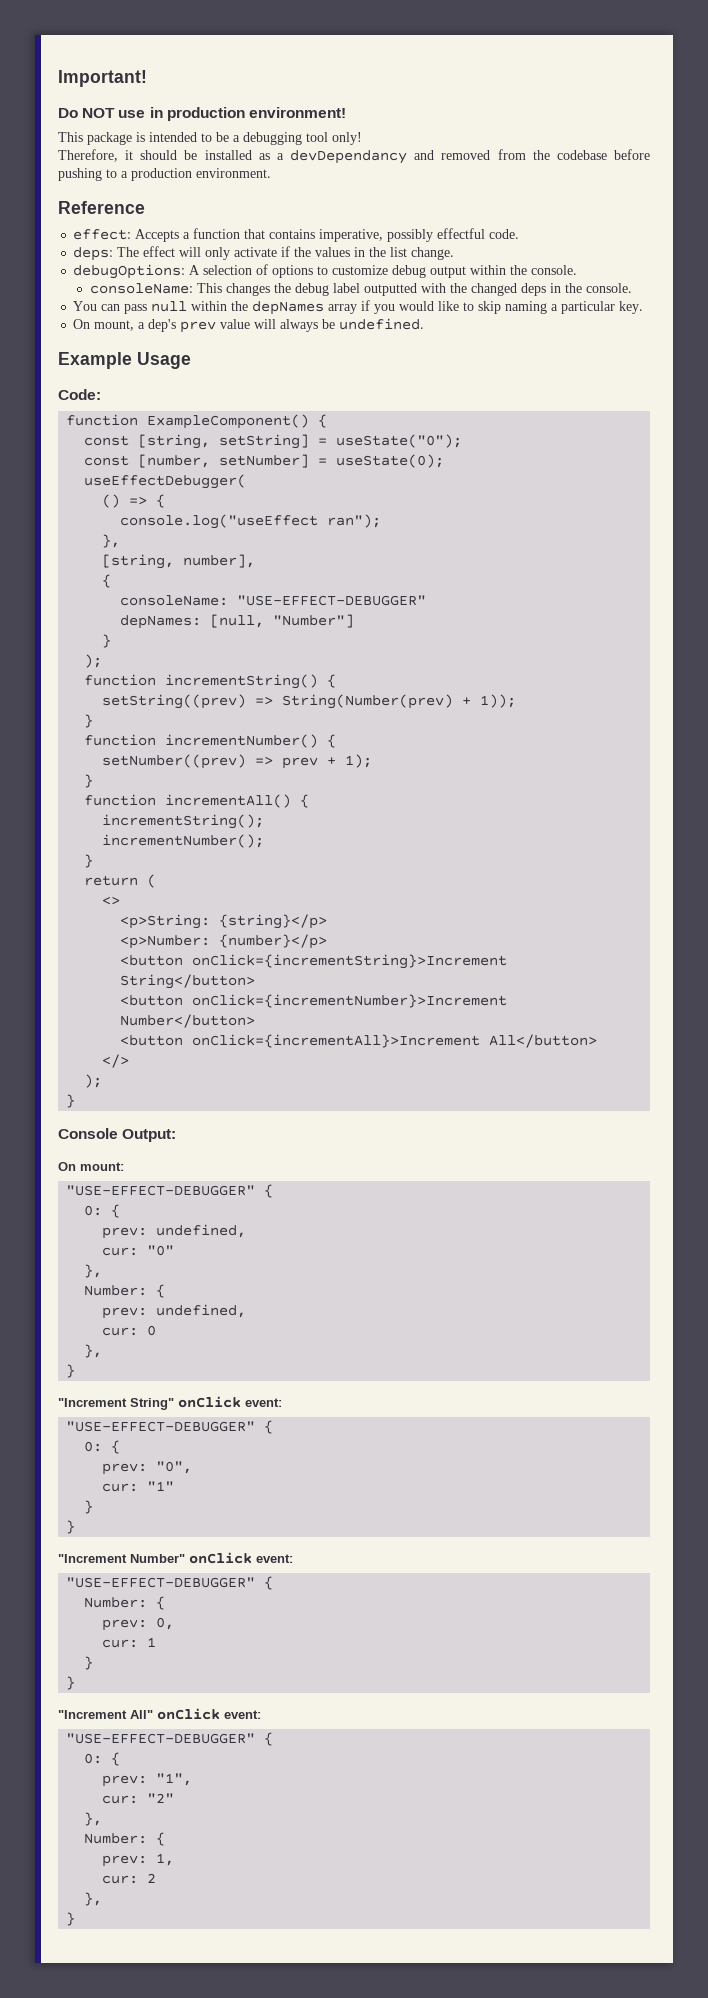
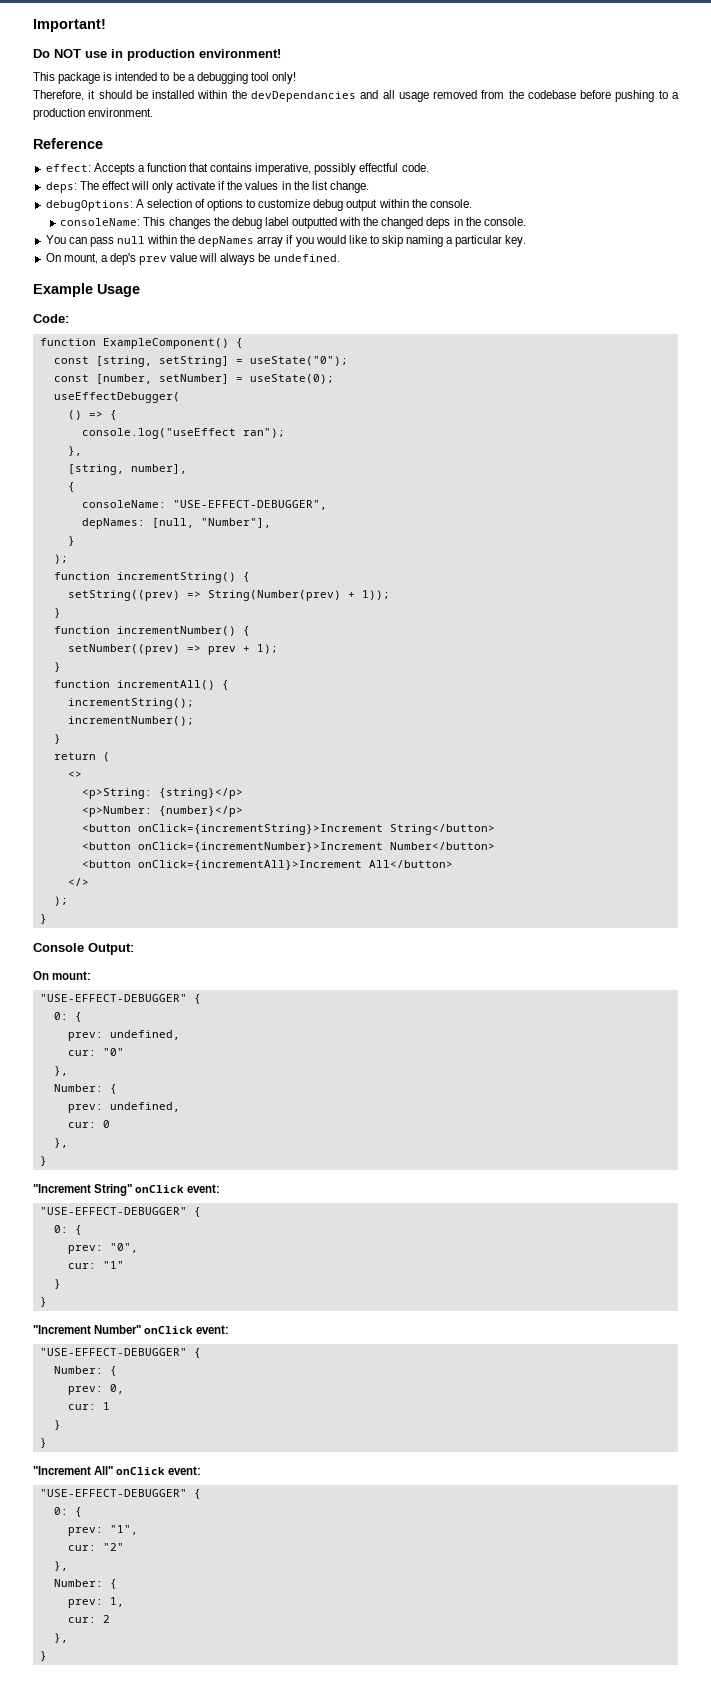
- Therefore, it should be installed as a devDependancy and removed from the codebase before pushing to a production environment.
+ Therefore, it should be installed within the devDependancies and all usage removed from the codebase before pushing to a production environment.
- consoleName: "USE-EFFECT-DEBUGGER"
+ consoleName: "USE-EFFECT-DEBUGGER",
- depNames: [null, "Number"]
+ depNames: [null, "Number"],

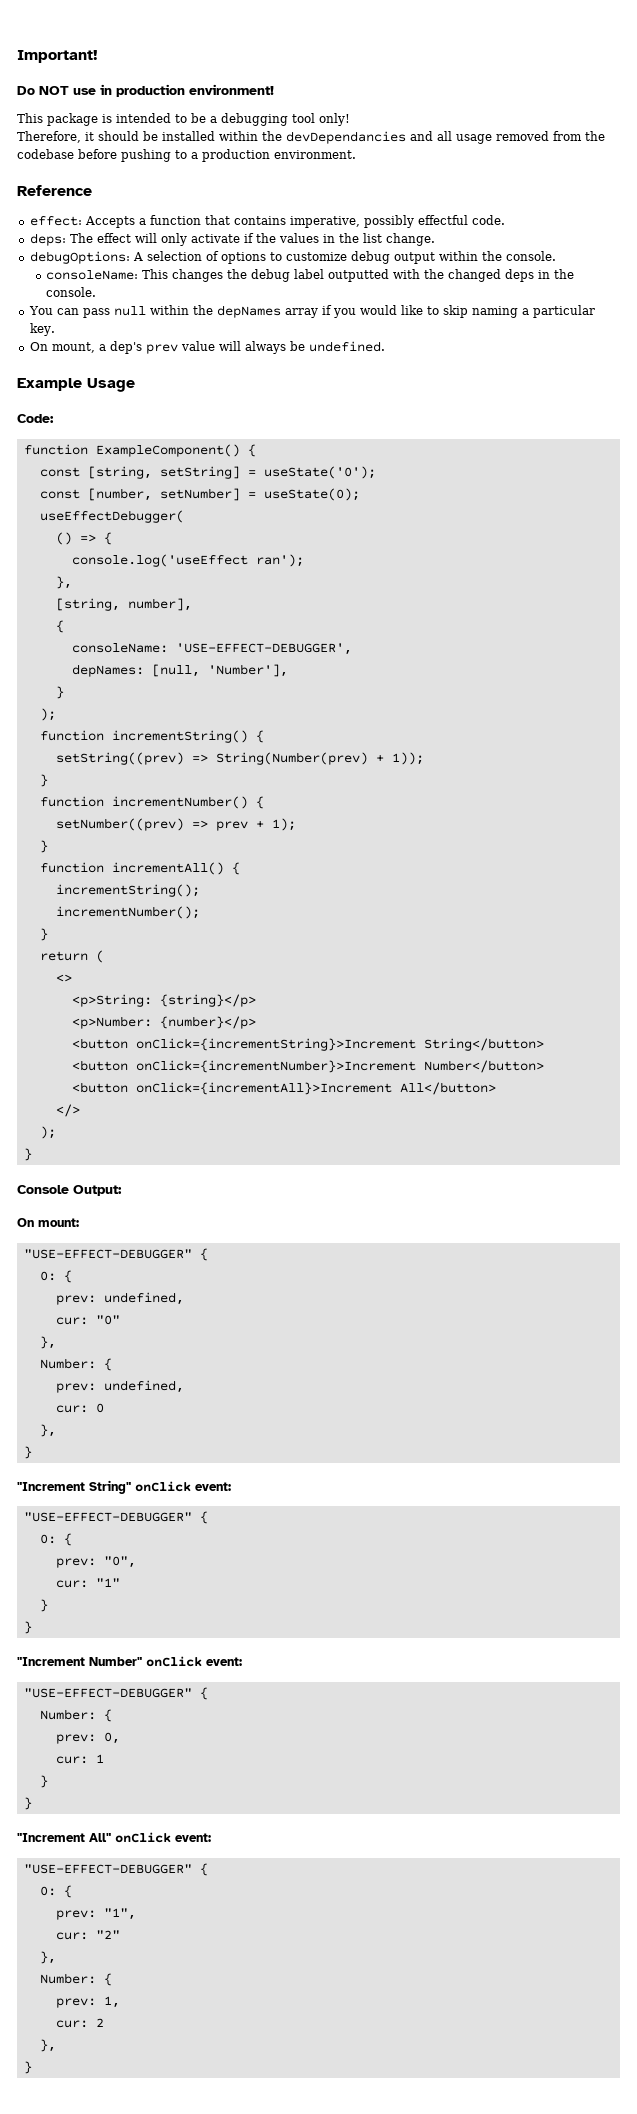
- const [string, setString] = useState("0");
+ const [string, setString] = useState('0');
- console.log("useEffect ran");
+ console.log('useEffect ran');
- consoleName: "USE-EFFECT-DEBUGGER",
+ consoleName: 'USE-EFFECT-DEBUGGER',
- depNames: [null, "Number"],
+ depNames: [null, 'Number'],

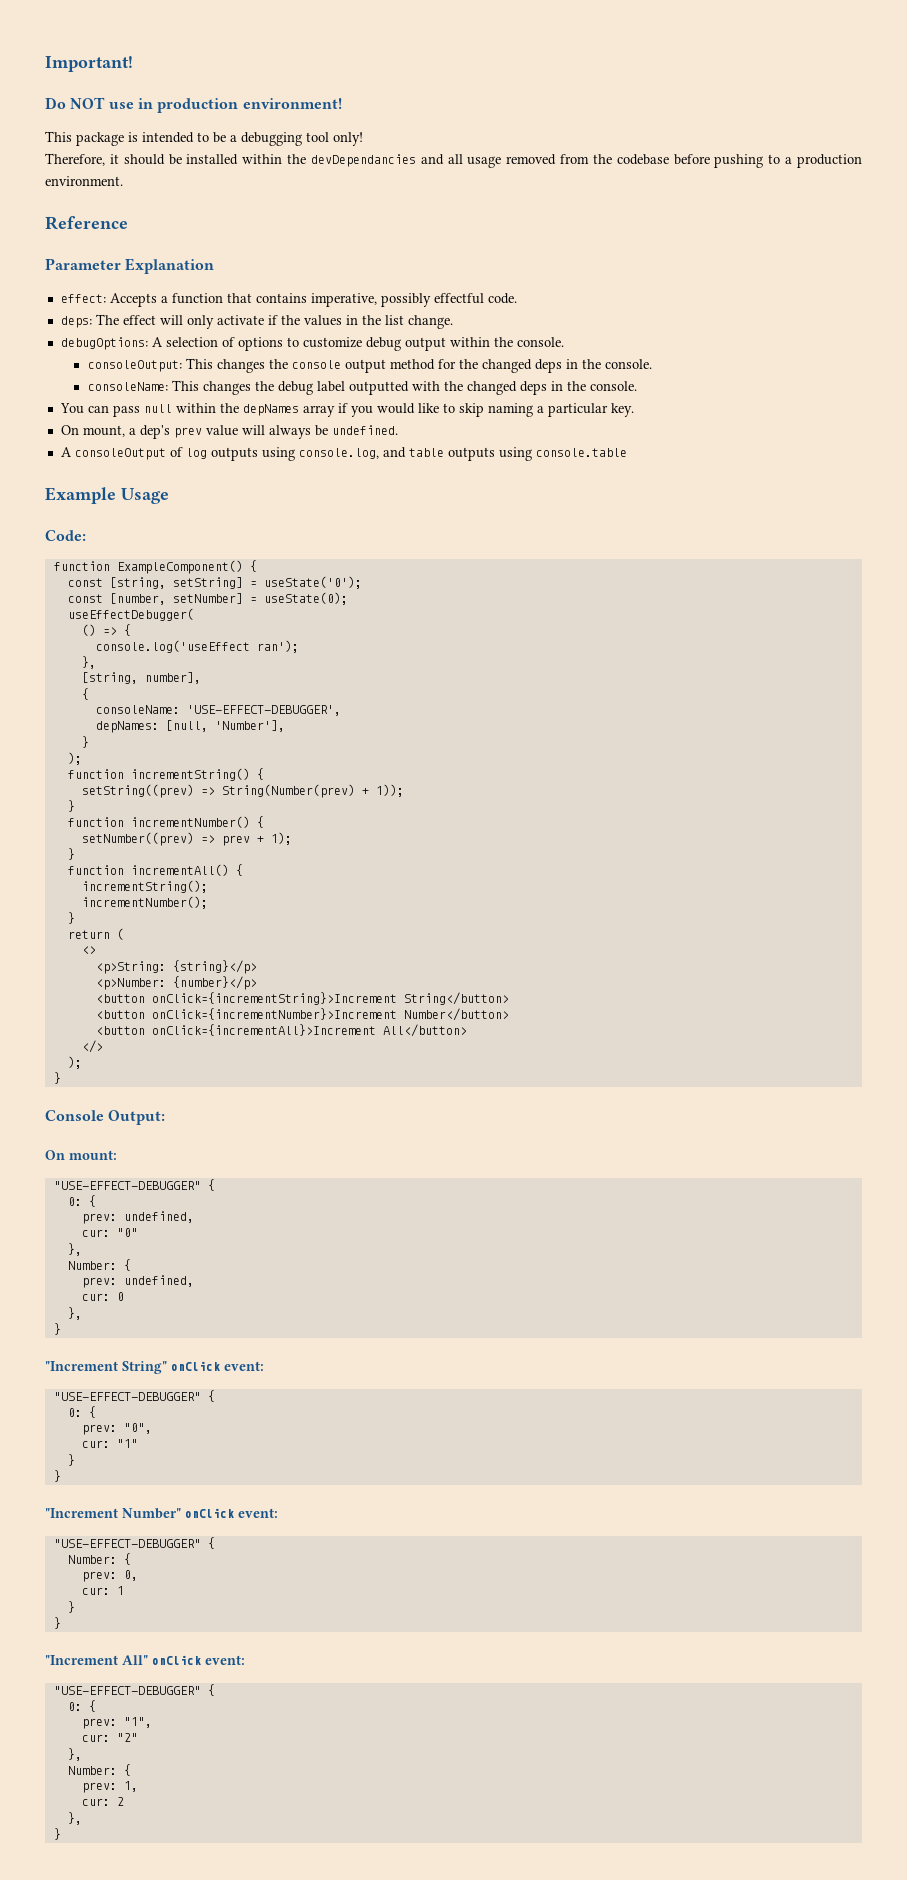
+ Parameter Explanation
+ consoleOutput: This changes the console output method for the changed deps in the console.
+ A consoleOutput of log outputs using console.log, and table outputs using console.table

